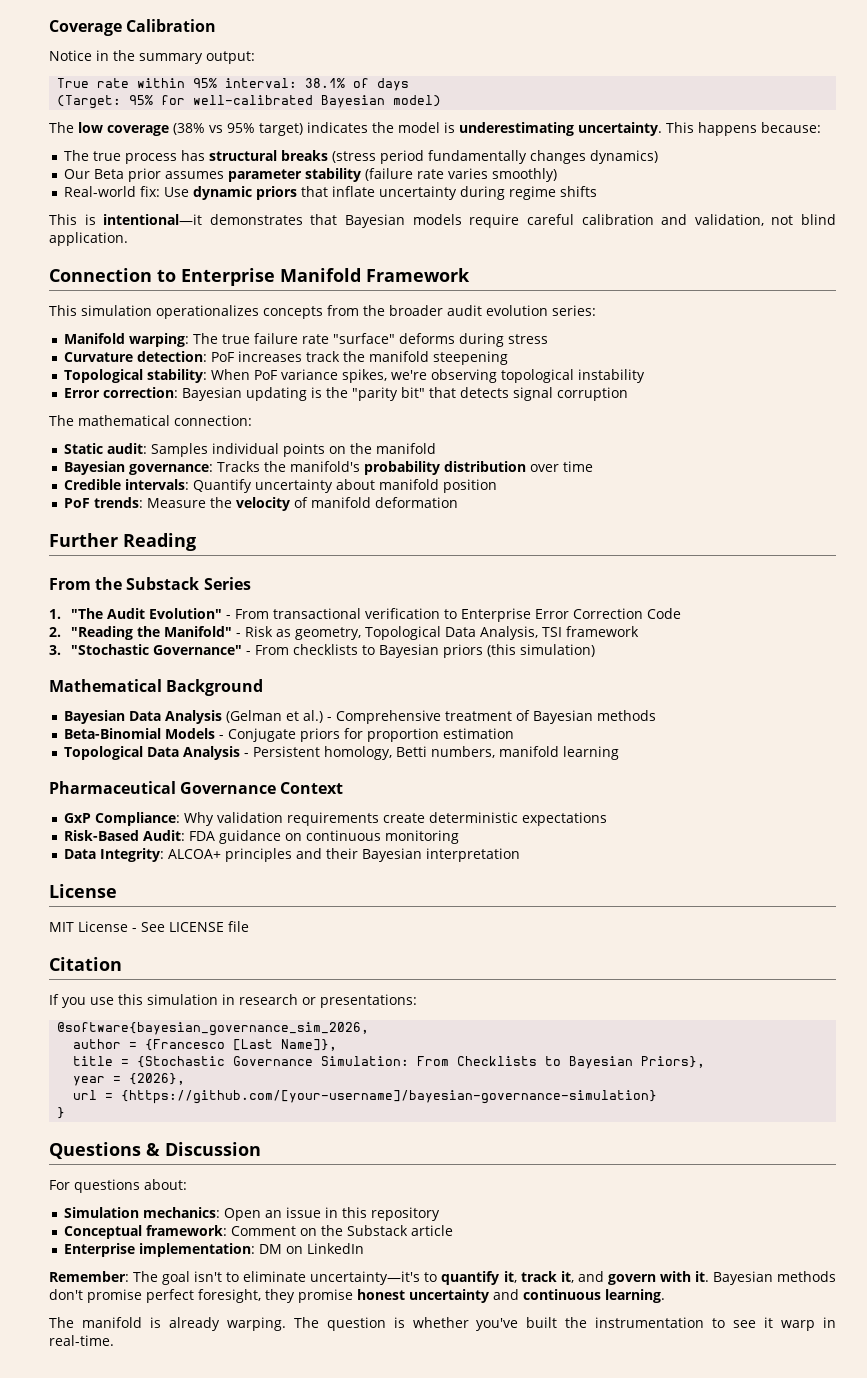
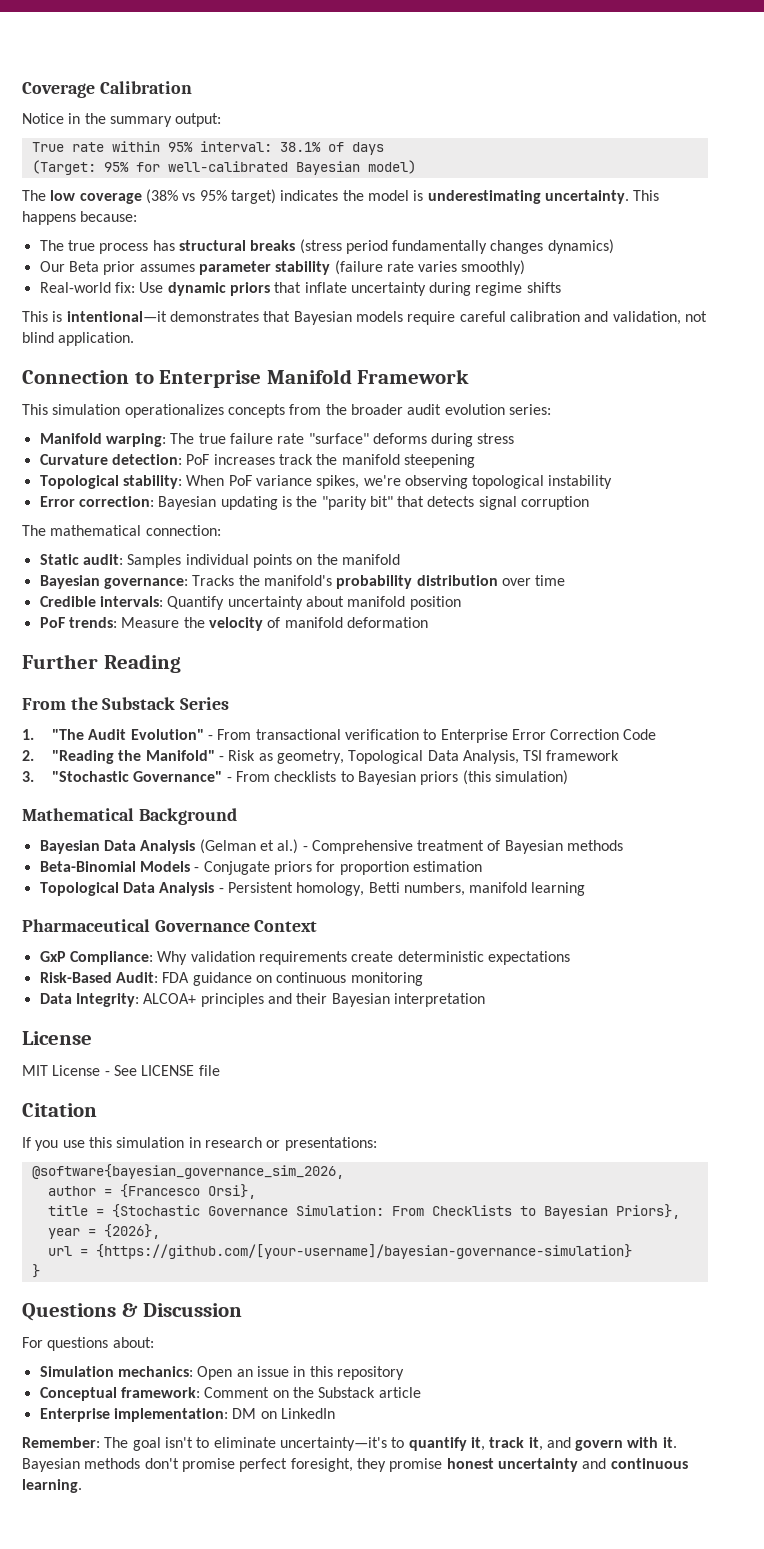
- author = {Francesco [Last Name]},
+ author = {Francesco Orsi},
- The manifold is already warping. The question is whether you've built the instrumentation to see it warp in real-time.

